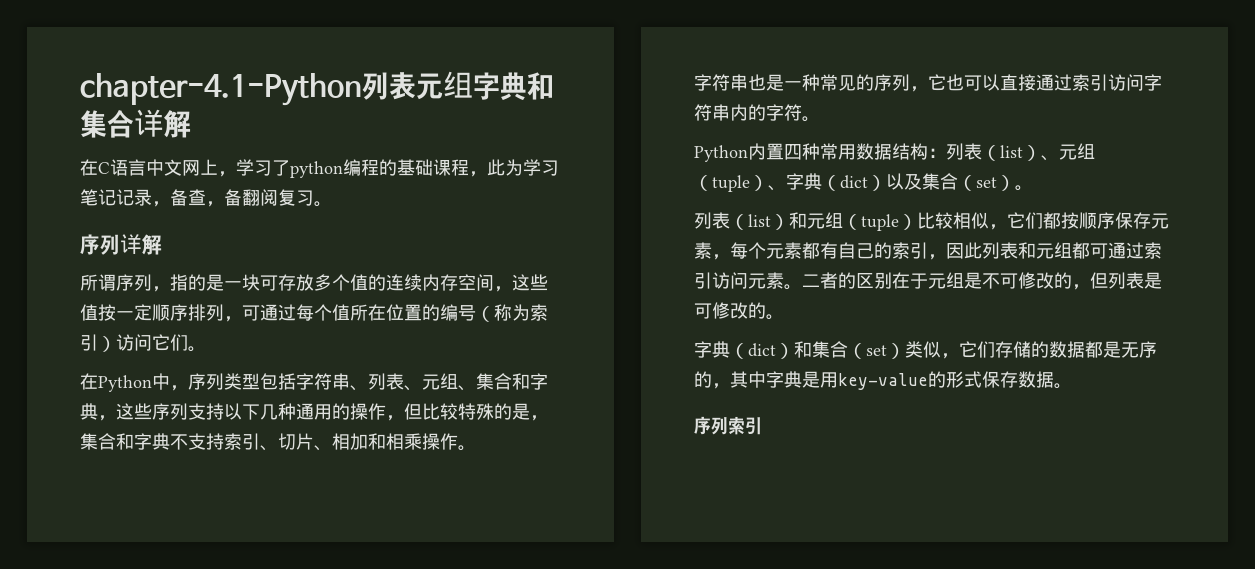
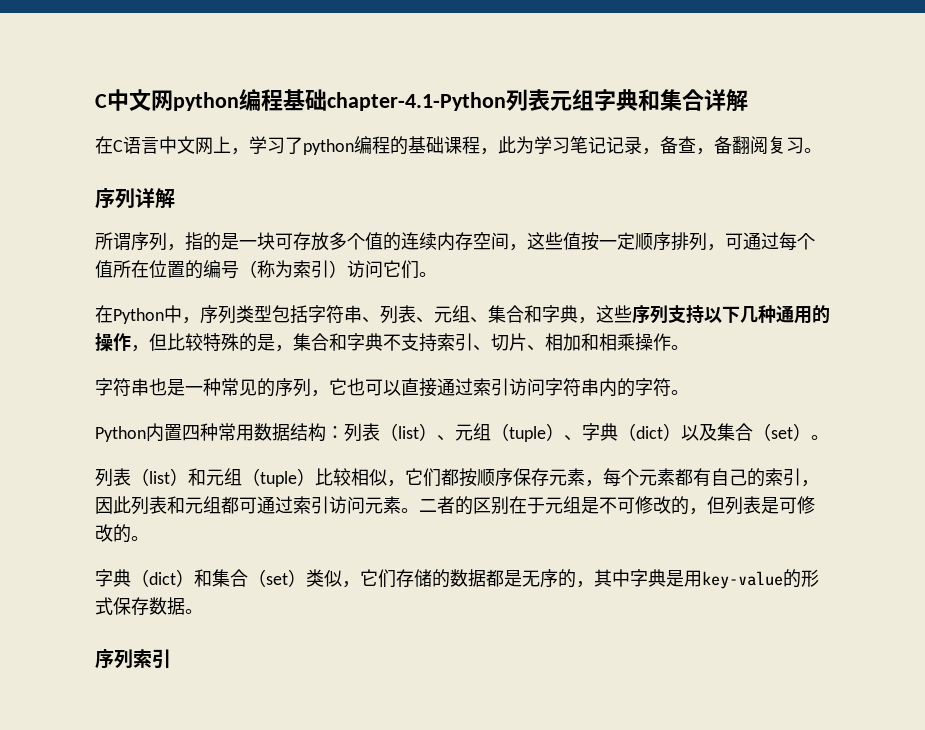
- chapter-4.1-Python列表元组字典和集合详解
+ C中文网python编程基础chapter-4.1-Python列表元组字典和集合详解

